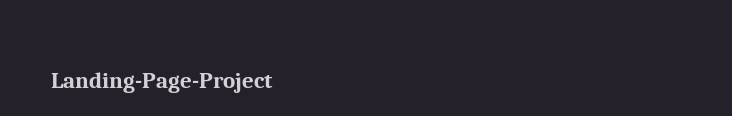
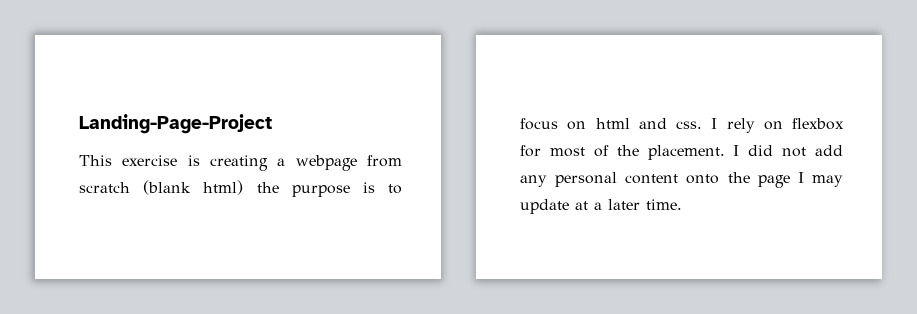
+ This exercise is creating a webpage from scratch (blank html) the purpose is to focus on html and css. I rely on flexbox for most of the placement. I did not add any personal content onto the page I may update at a later time.

